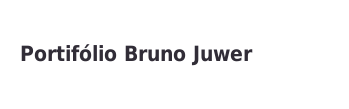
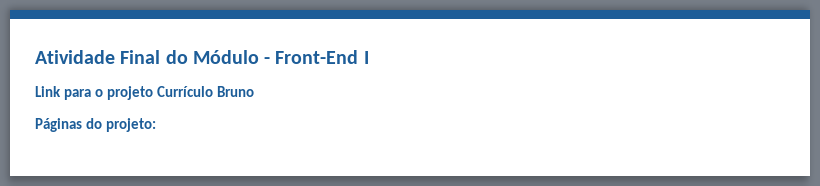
- Portifólio Bruno Juwer
+ Atividade Final do Módulo - Front-End I
+ Link para o projeto Currículo Bruno
+ Páginas do projeto:

